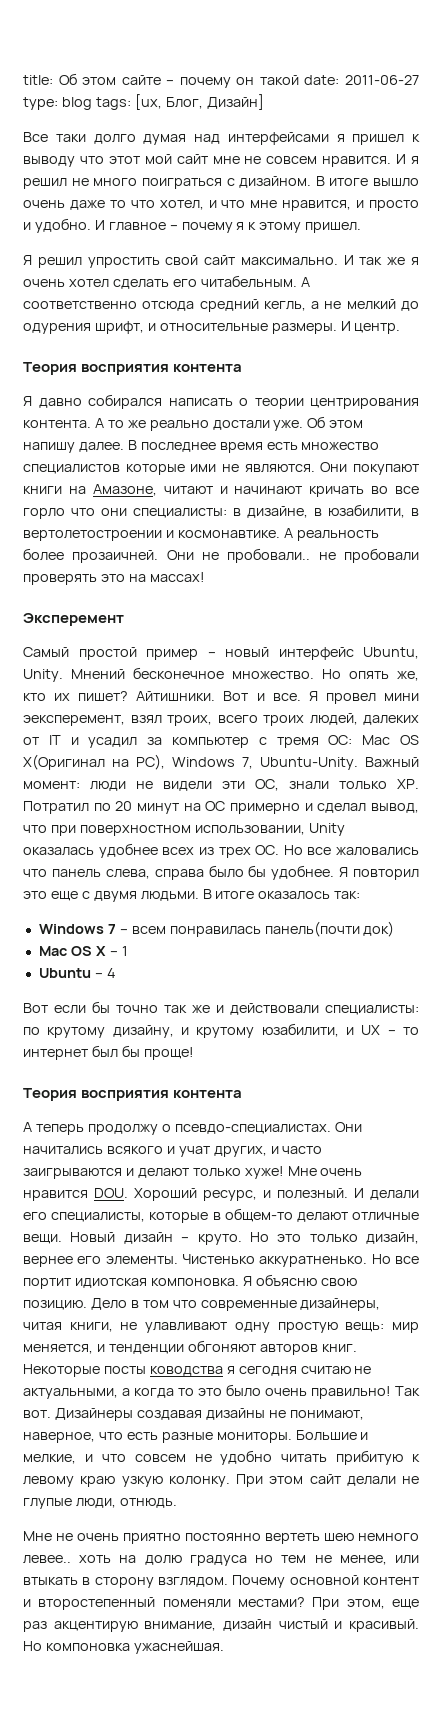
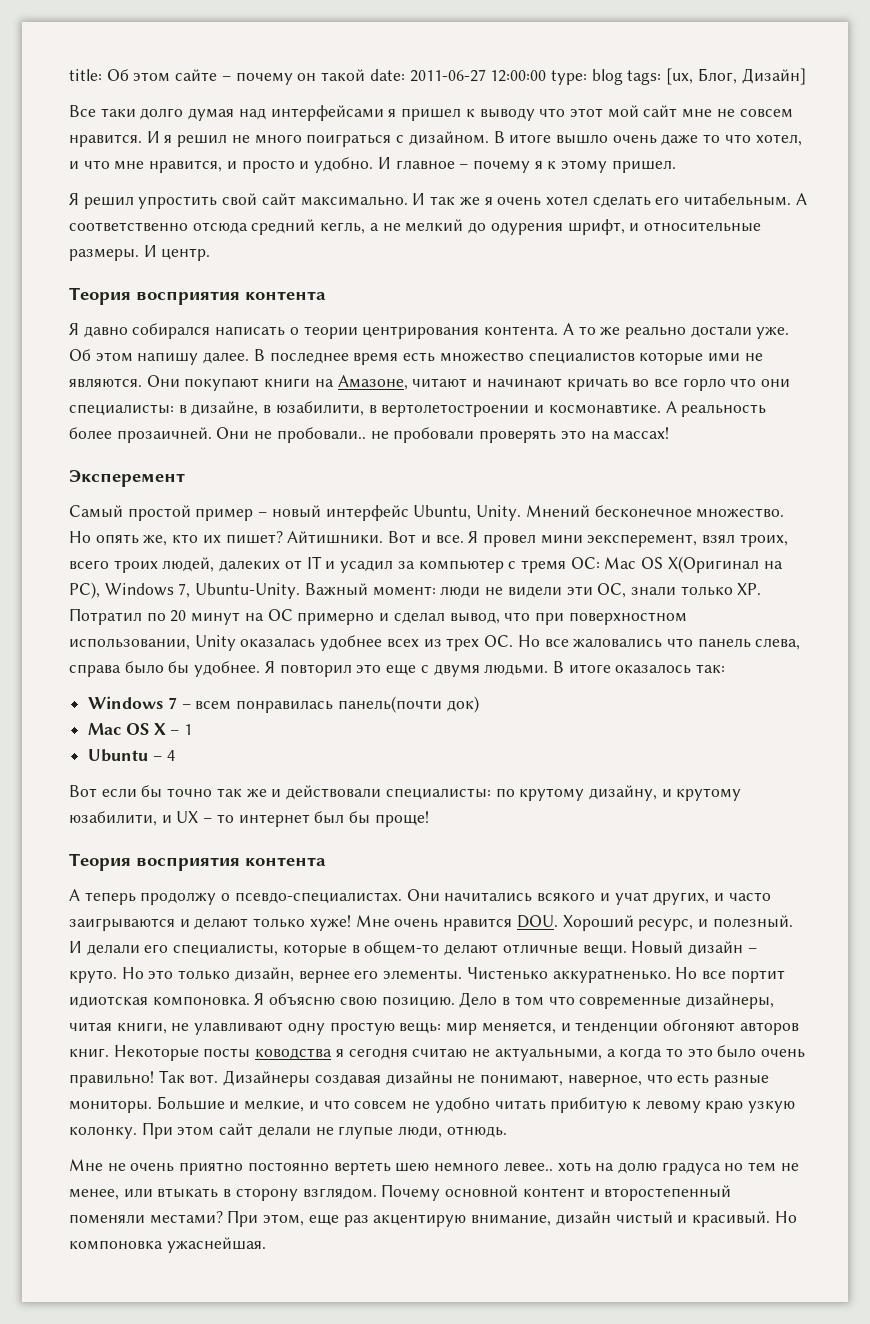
- title: Об этом сайте – почему он такой date: 2011-06-27 type: blog tags: [ux, Блог, Дизайн]
+ title: Об этом сайте – почему он такой date: 2011-06-27 12:00:00 type: blog tags: [ux, Блог, Дизайн]

